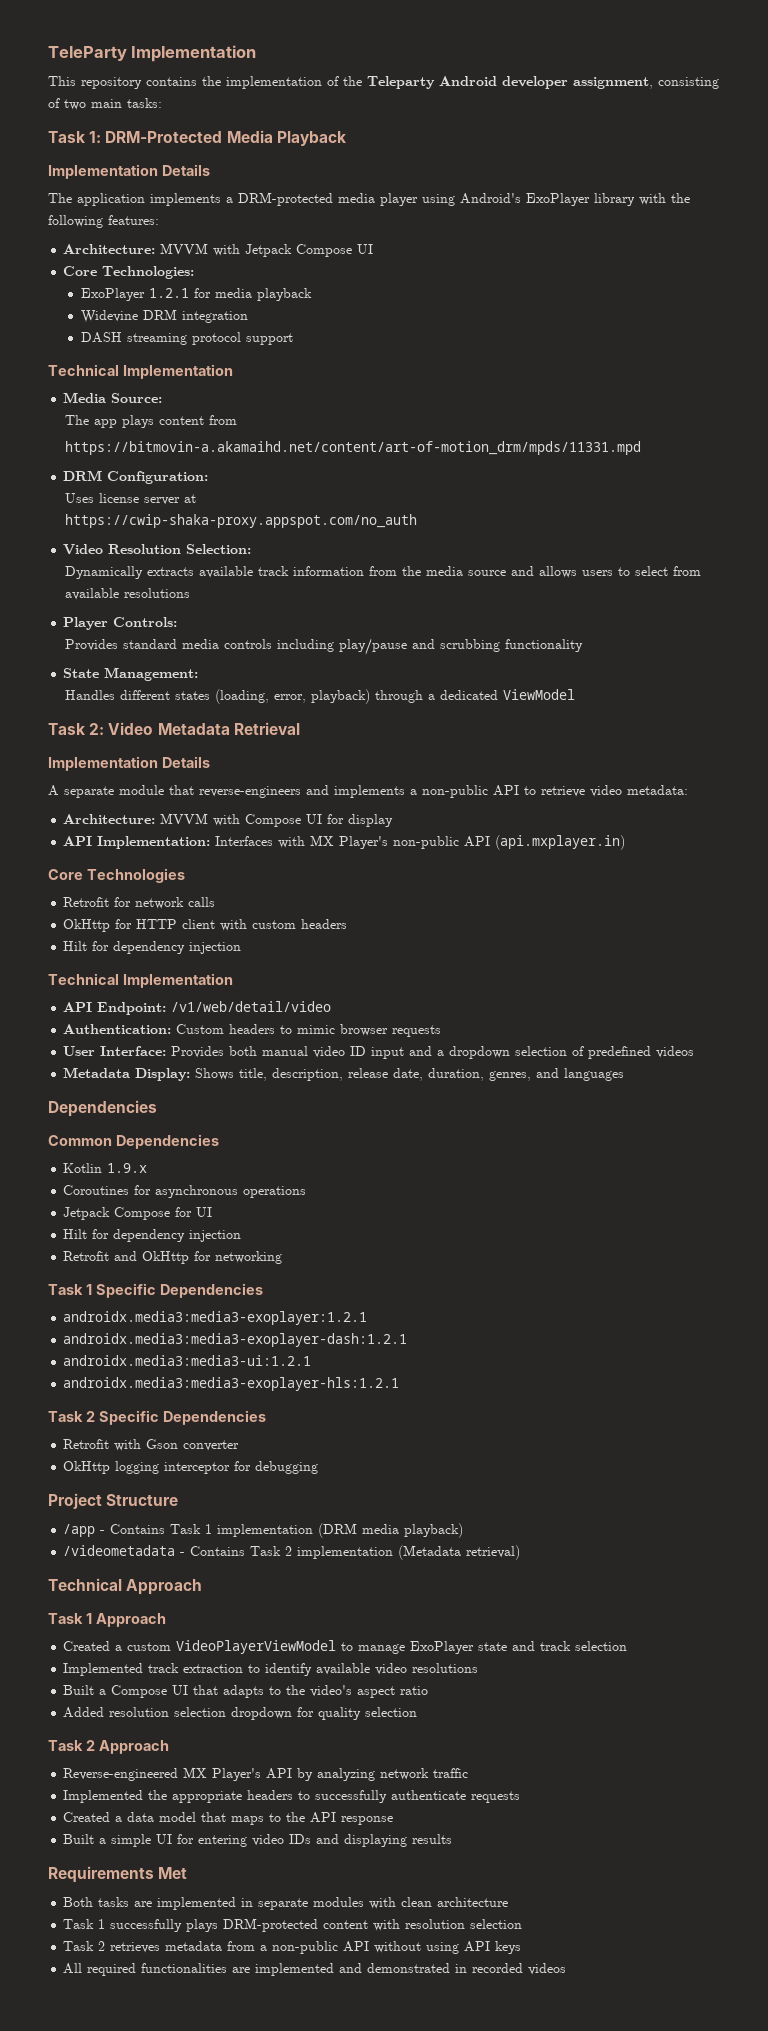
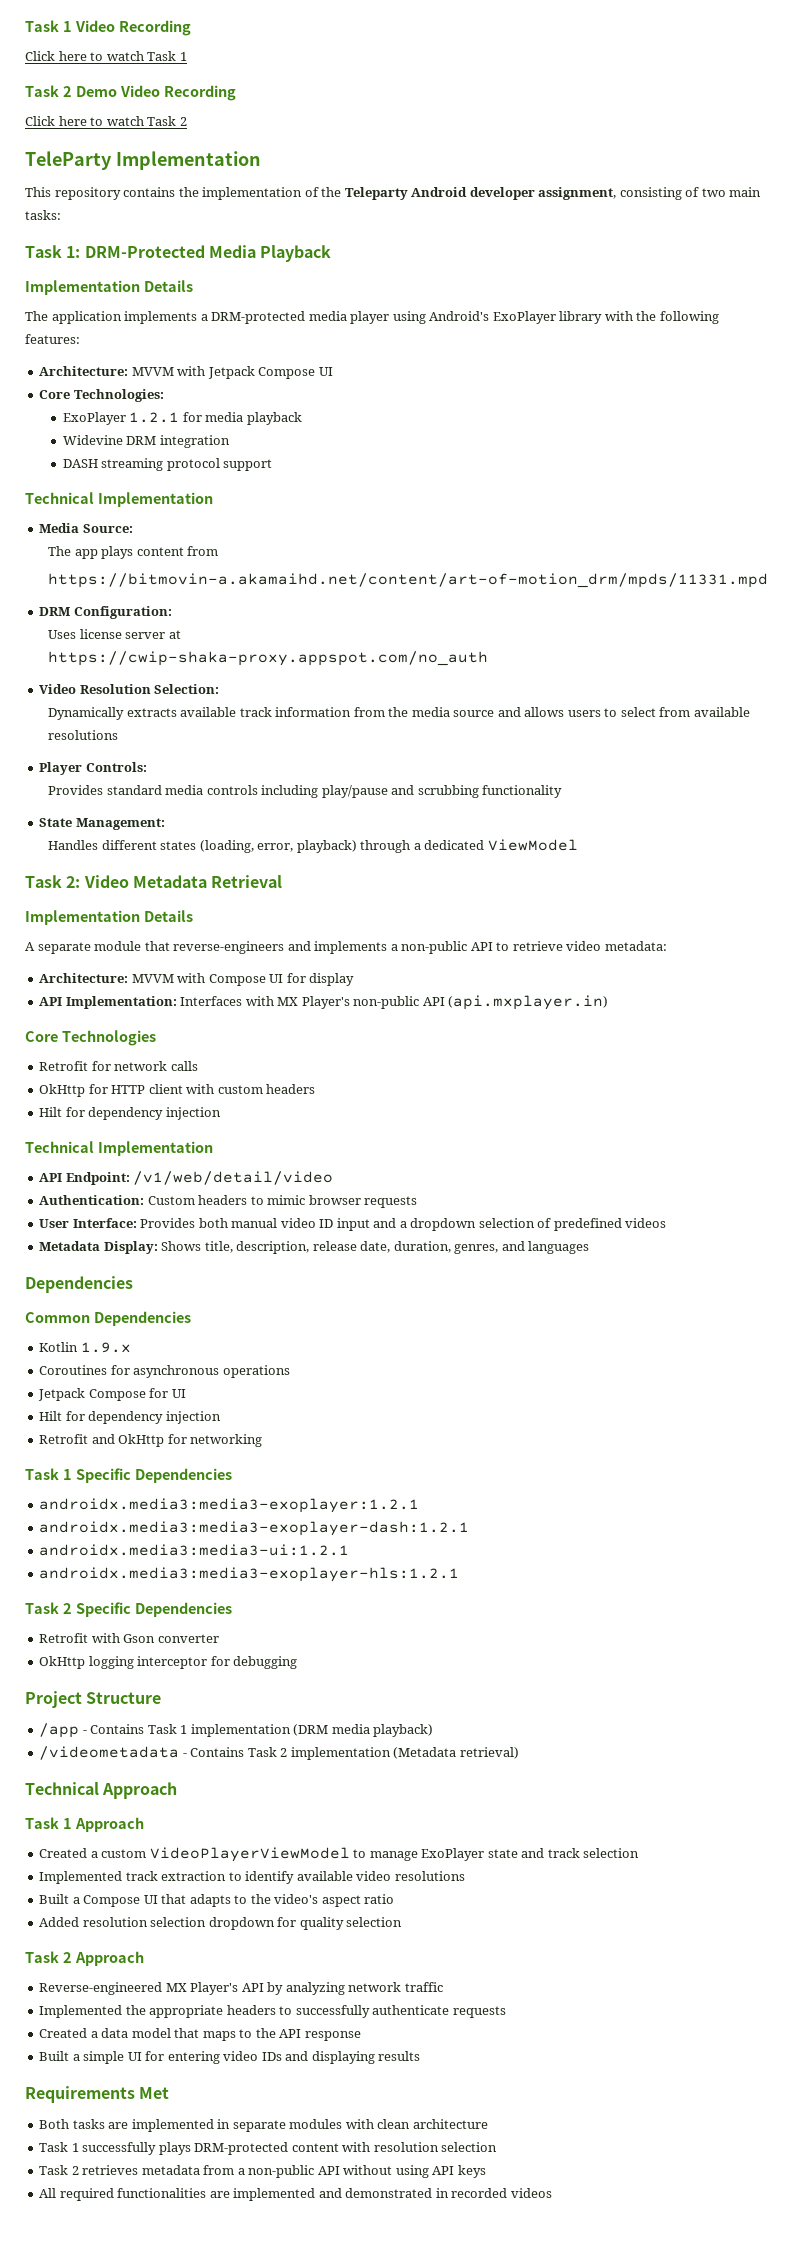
+ Task 1 Video Recording
+ Click here to watch Task 1
+ Task 2 Demo Video Recording
+ Click here to watch Task 2

